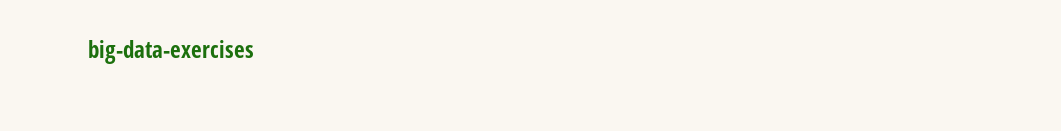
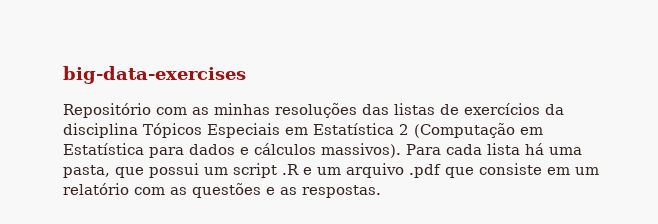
+ Repositório com as minhas resoluções das listas de exercícios da disciplina Tópicos Especiais em Estatística 2 (Computação em Estatística para dados e cálculos massivos). Para cada lista há uma pasta, que possui um script .R e um arquivo .pdf que consiste em um relatório com as questões e as respostas.

